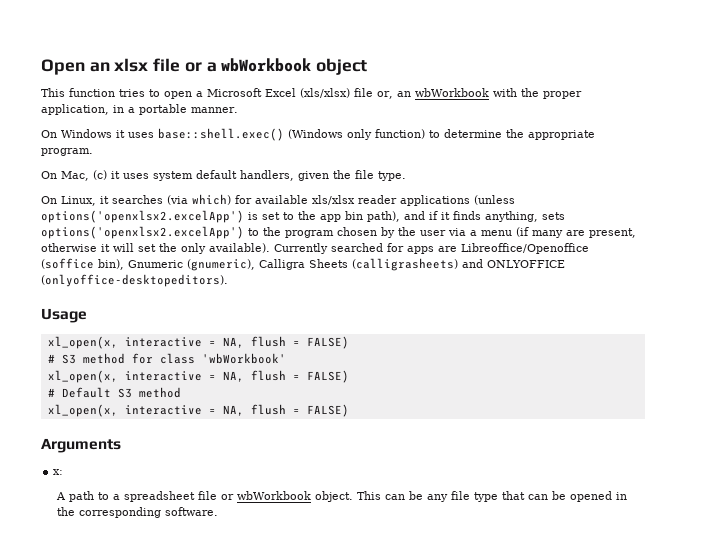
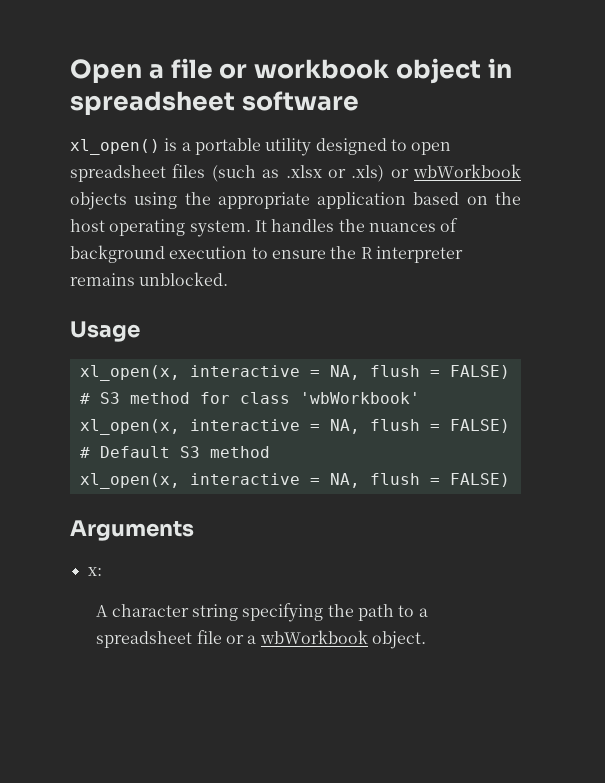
- Open an xlsx file or a wbWorkbook object
- This function tries to open a Microsoft Excel (xls/xlsx) file or, an wbWorkbook with the proper application, in a portable manner.
- On Windows it uses base::shell.exec() (Windows only function) to determine the appropriate program.
- On Mac, (c) it uses system default handlers, given the file type.
- On Linux, it searches (via which) for available xls/xlsx reader applications (unless options('openxlsx2.excelApp') is set to the app bin path), and if it finds anything, sets options('openxlsx2.excelApp') to the program chosen by the user via a menu (if many are present, otherwise it will set the only available). Currently searched for apps are Libreoffice/Openoffice (soffice bin), Gnumeric (gnumeric), Calligra Sheets (calligrasheets) and ONLYOFFICE (onlyoffice-desktopeditors).
+ Open a file or workbook object in spreadsheet software
+ xl_open() is a portable utility designed to open spreadsheet files (such as .xlsx or .xls) or wbWorkbook objects using the appropriate application based on the host operating system. It handles the nuances of background execution to ensure the R interpreter remains unblocked.
- A path to a spreadsheet file or wbWorkbook object. This can be any file type that can be opened in the corresponding software.
+ A character string specifying the path to a spreadsheet file or a wbWorkbook object.

